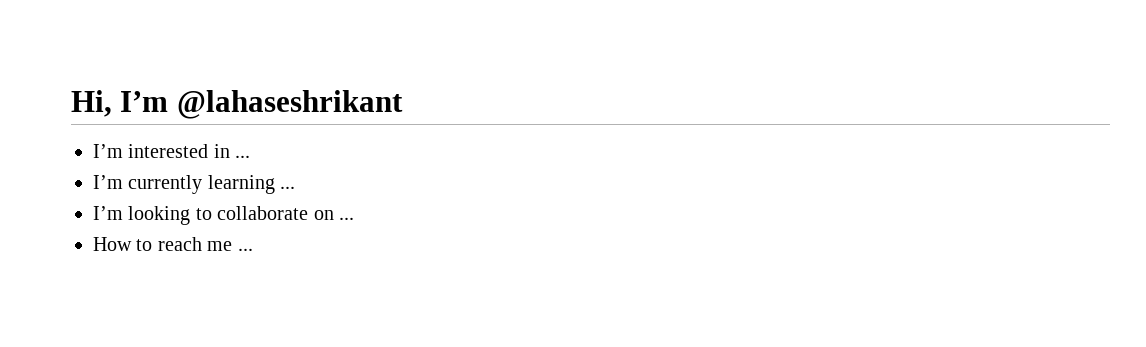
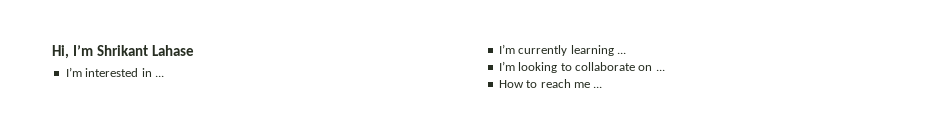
- Hi, I’m @lahaseshrikant
+ Hi, I’m Shrikant Lahase

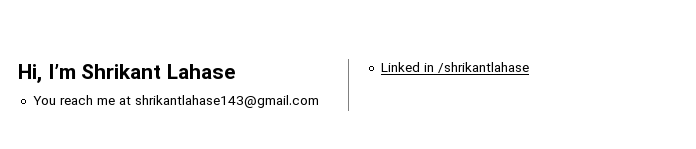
- I’m interested in ...
- I’m currently learning ...
- I’m looking to collaborate on ...
- How to reach me ...
+ You reach me at shrikantlahase143@gmail.com
+ Linked in /shrikantlahase

